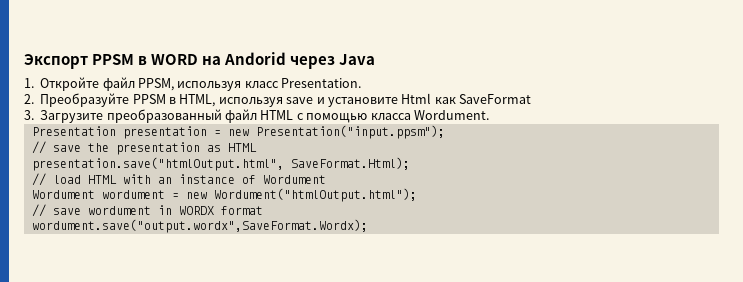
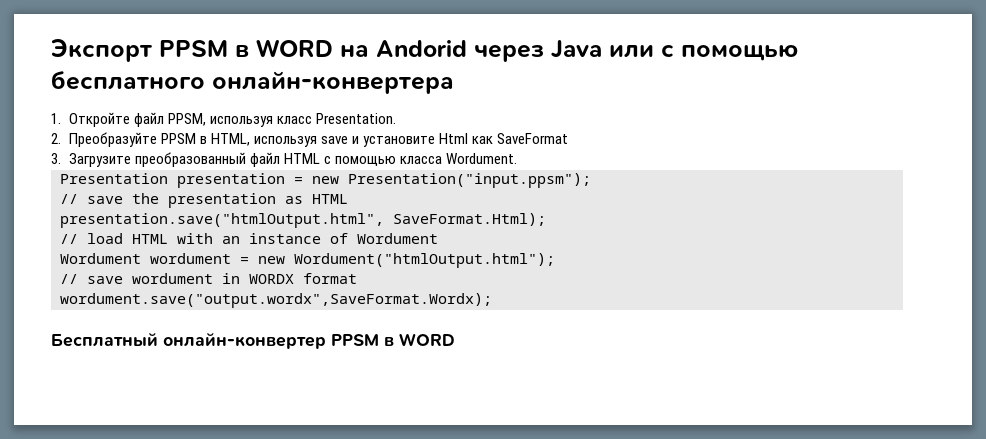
- Экспорт PPSM в WORD на Andorid через Java
+ Экспорт PPSM в WORD на Andorid через Java или с помощью бесплатного онлайн-конвертера
+ Бесплатный онлайн-конвертер PPSM в WORD

